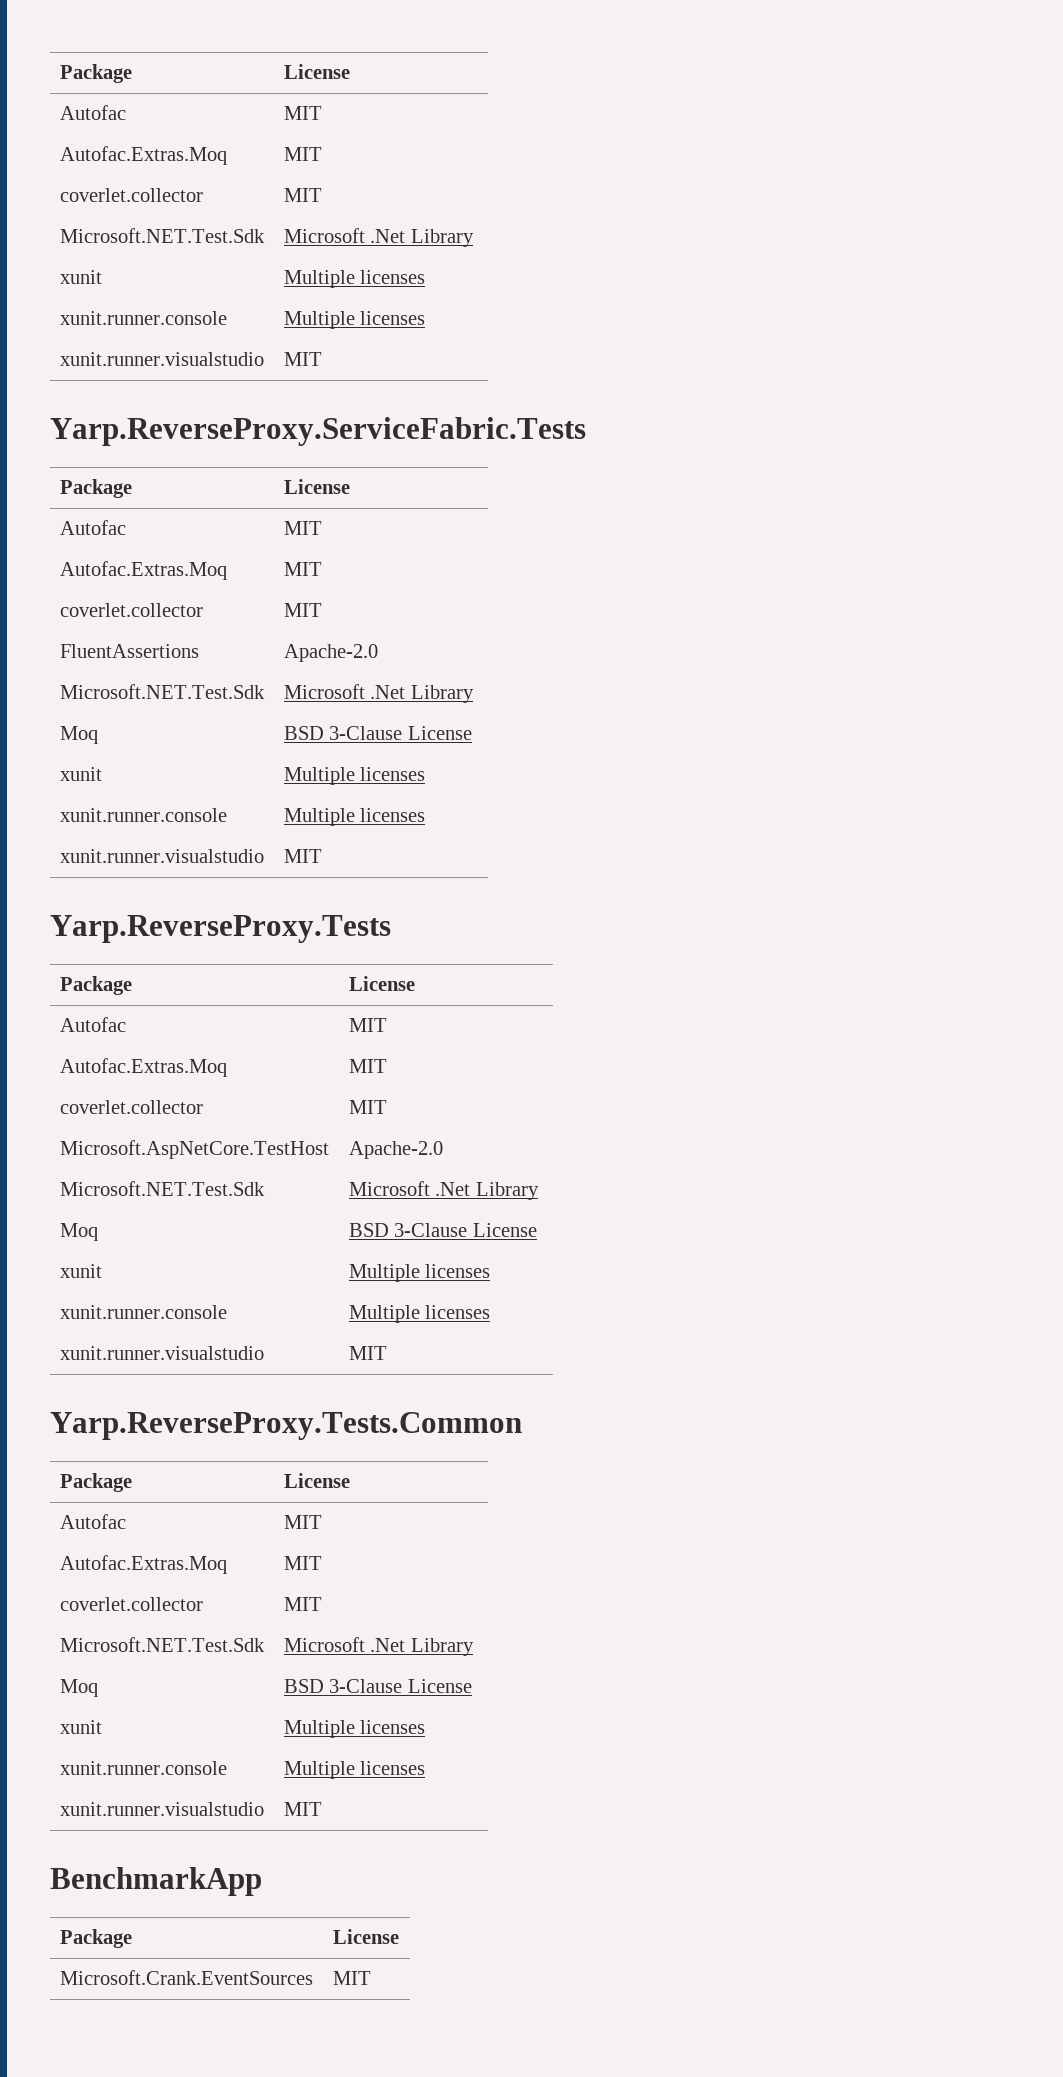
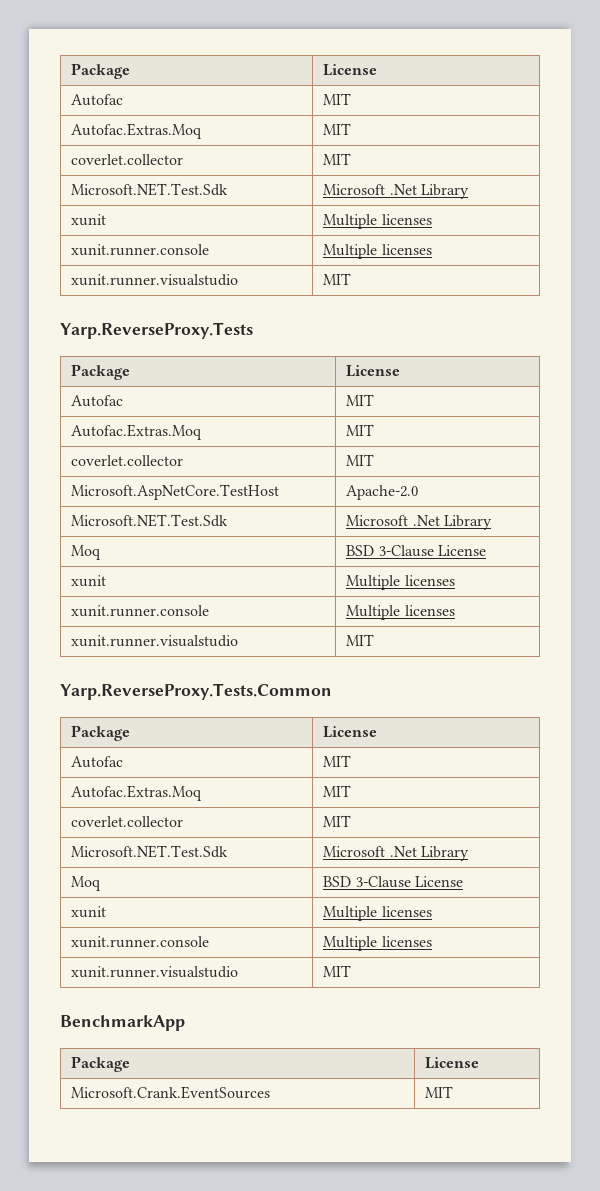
- Yarp.ReverseProxy.ServiceFabric.Tests
- Package | License
- Autofac | MIT
- Autofac.Extras.Moq | MIT
- coverlet.collector | MIT
- FluentAssertions | Apache-2.0
- Microsoft.NET.Test.Sdk | Microsoft .Net Library
- Moq | BSD 3-Clause License
- xunit | Multiple licenses
- xunit.runner.console | Multiple licenses
- xunit.runner.visualstudio | MIT

